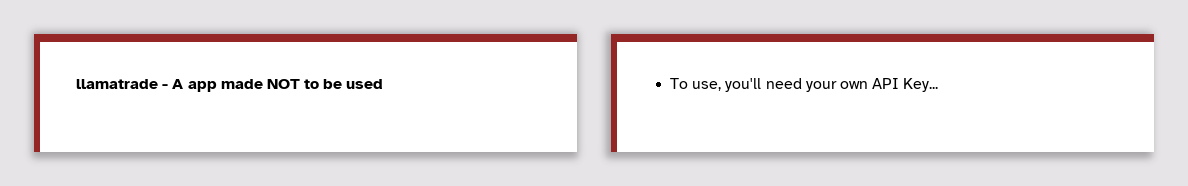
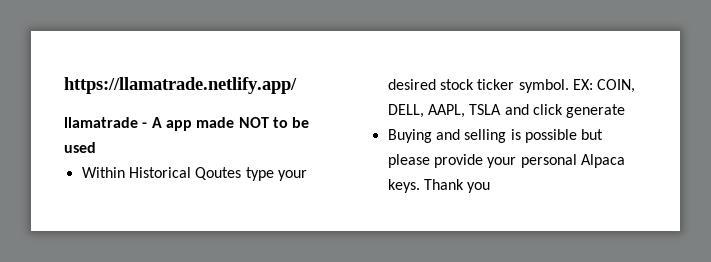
+ https://llamatrade.netlify.app/
- To use, you'll need your own API Key...
+ Within Historical Qoutes type your desired stock ticker symbol. EX: COIN, DELL, AAPL, TSLA and click generate
+ Buying and selling is possible but please provide your personal Alpaca keys. Thank you

